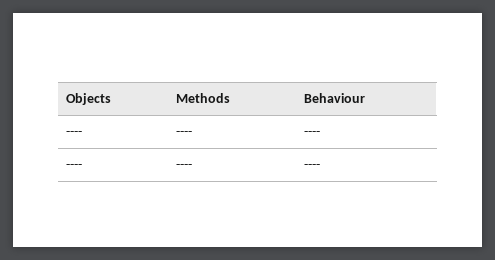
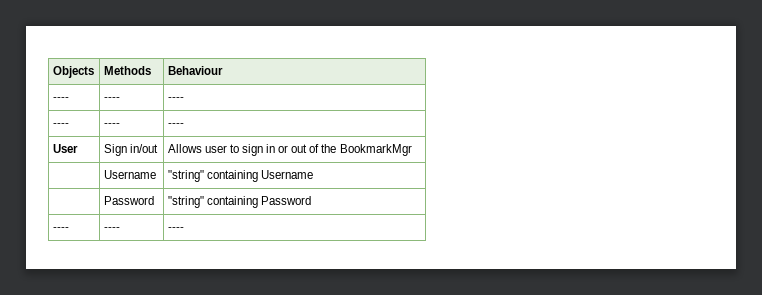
+ User | Sign in/out | Allows user to sign in or out of the BookmarkMgr
+ | Username | "string" containing Username
+ | Password | "string" containing Password
+ ---- | ---- | ----

